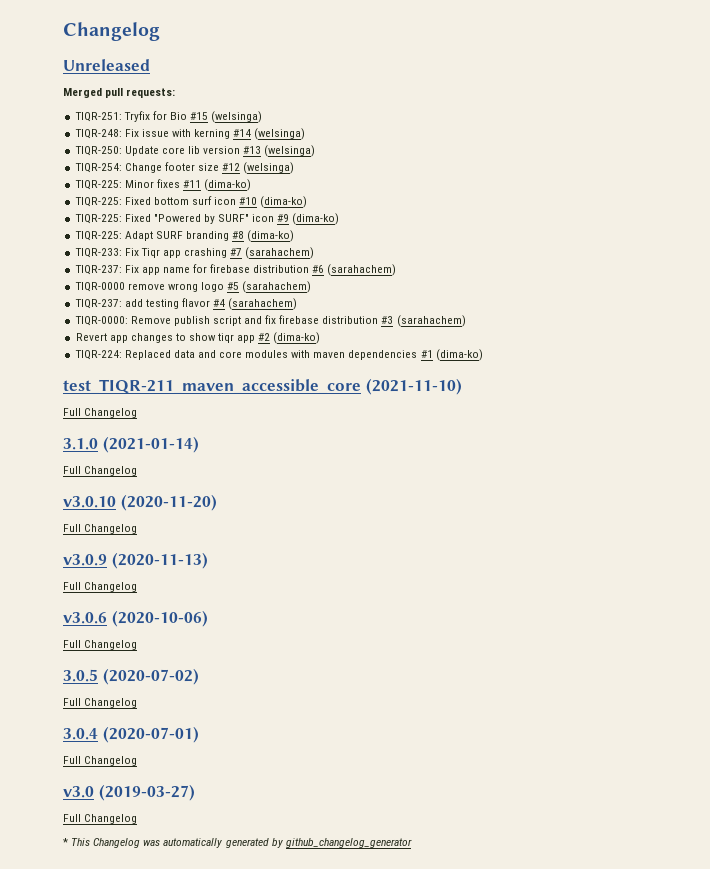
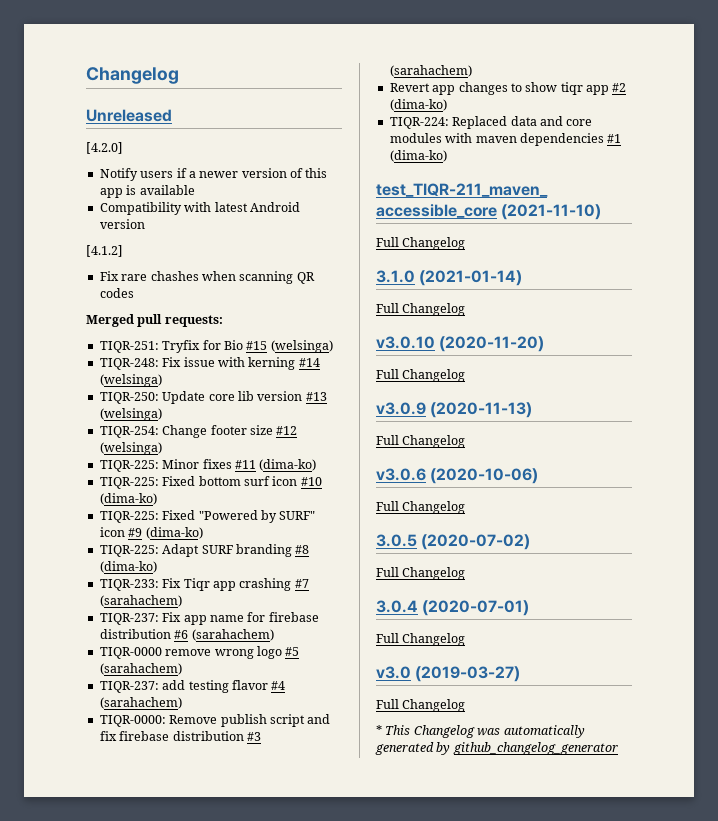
+ [4.2.0]
+ Notify users if a newer version of this app is available
+ Compatibility with latest Android version
+ [4.1.2]
+ Fix rare chashes when scanning QR codes

